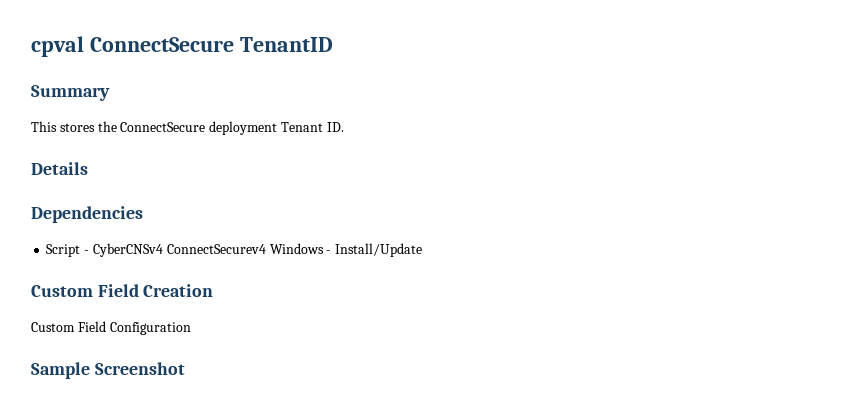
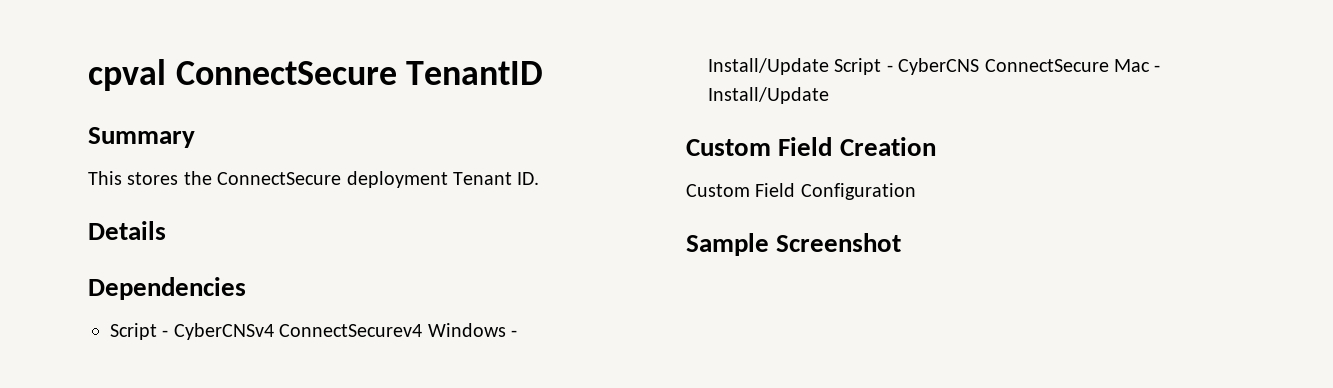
- Script - CyberCNSv4 ConnectSecurev4 Windows - Install/Update
+ Script - CyberCNSv4 ConnectSecurev4 Windows - Install/Update Script - CyberCNS ConnectSecure Mac - Install/Update

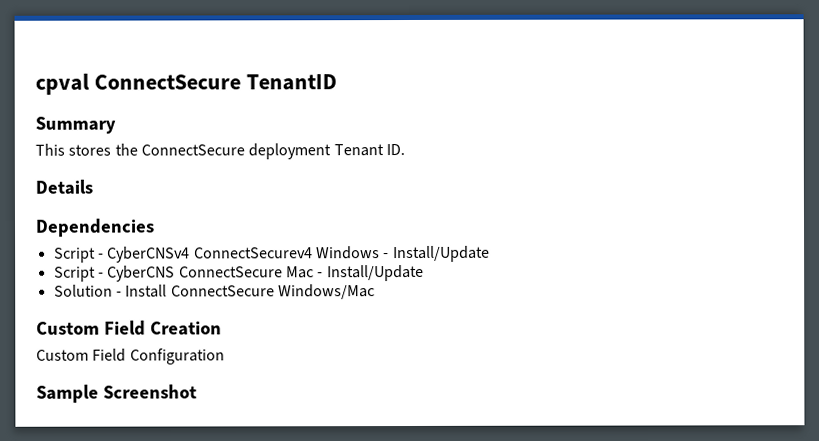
- Script - CyberCNSv4 ConnectSecurev4 Windows - Install/Update Script - CyberCNS ConnectSecure Mac - Install/Update
+ Script - CyberCNSv4 ConnectSecurev4 Windows - Install/Update
+ Script - CyberCNS ConnectSecure Mac - Install/Update
+ Solution - Install ConnectSecure Windows/Mac

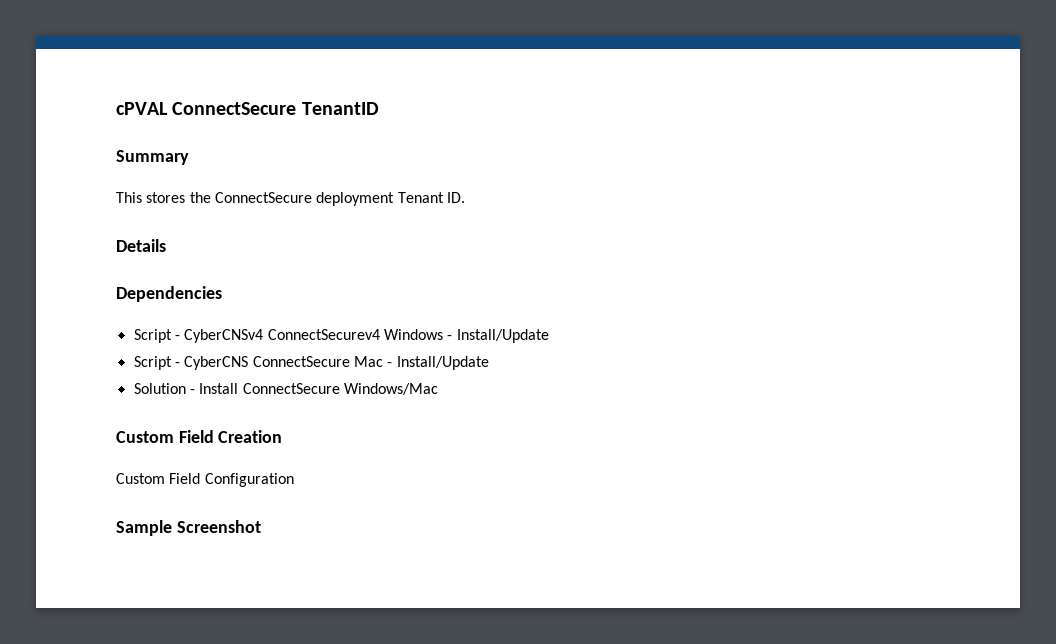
- cpval ConnectSecure TenantID
+ cPVAL ConnectSecure TenantID

